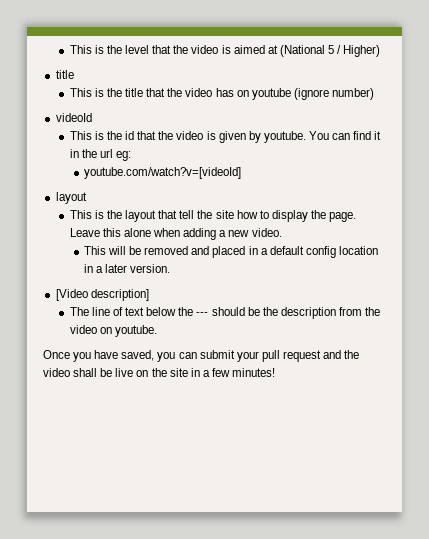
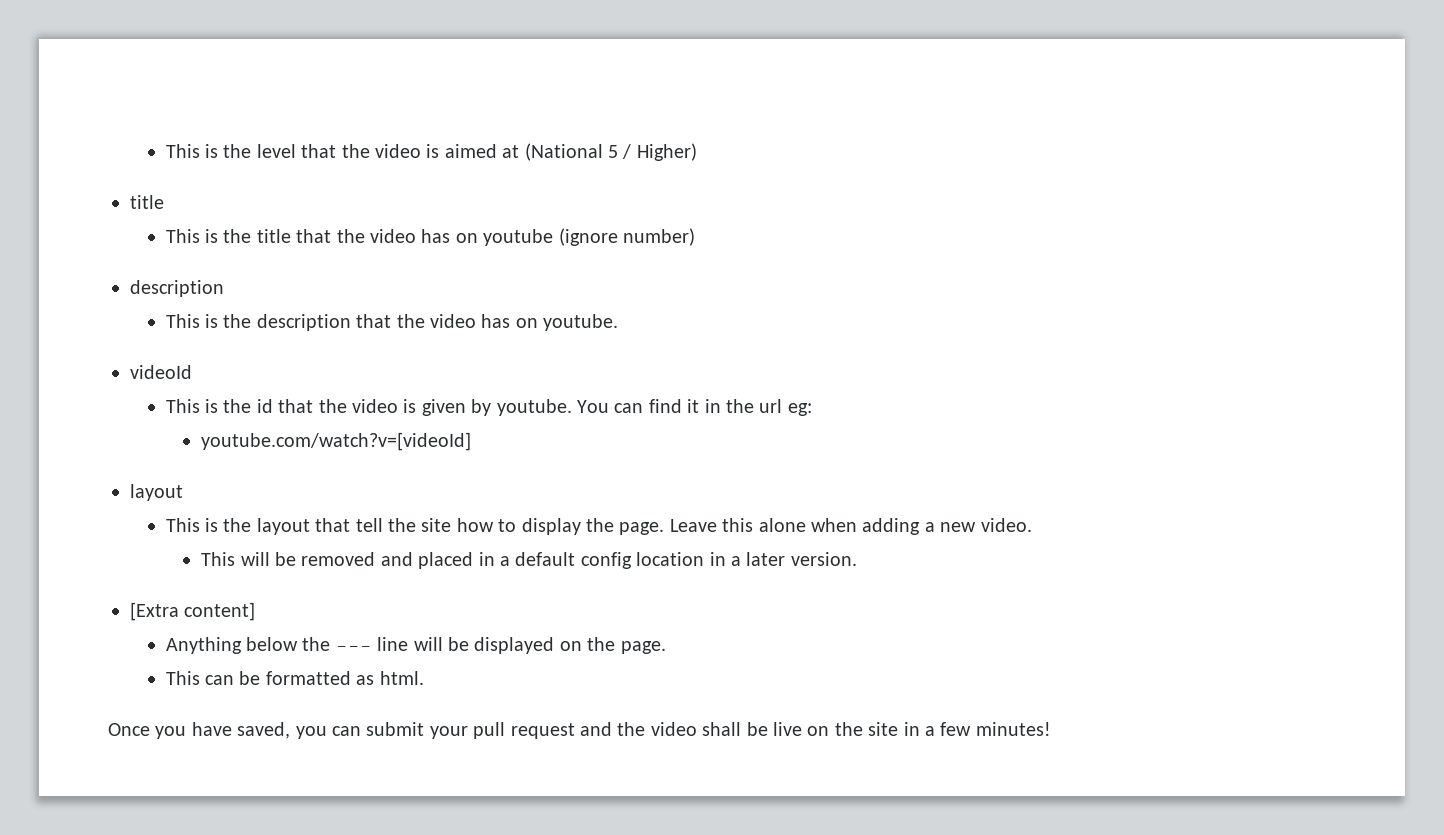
  This is the title that the video has on youtube (ignore number)
+ description
+ This is the description that the video has on youtube.
- [Video description]
- The line of text below the --- should be the description from the video on youtube.
+ [Extra content]
+ Anything below the --- line will be displayed on the page.
+ This can be formatted as html.

